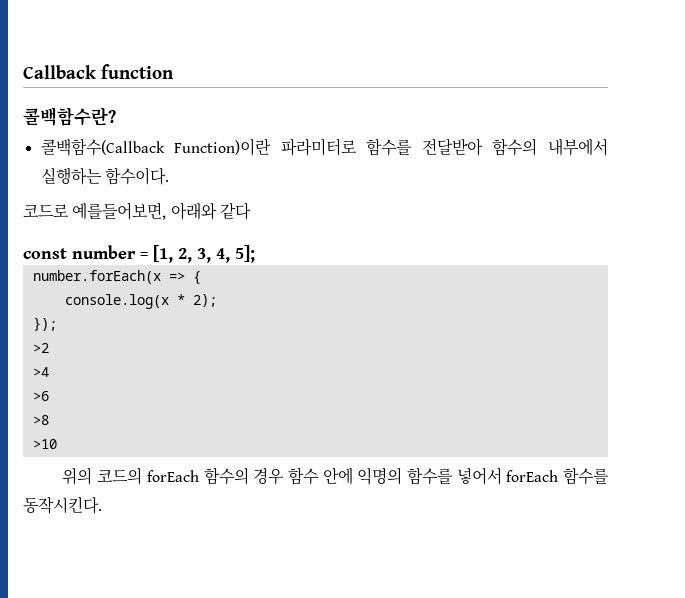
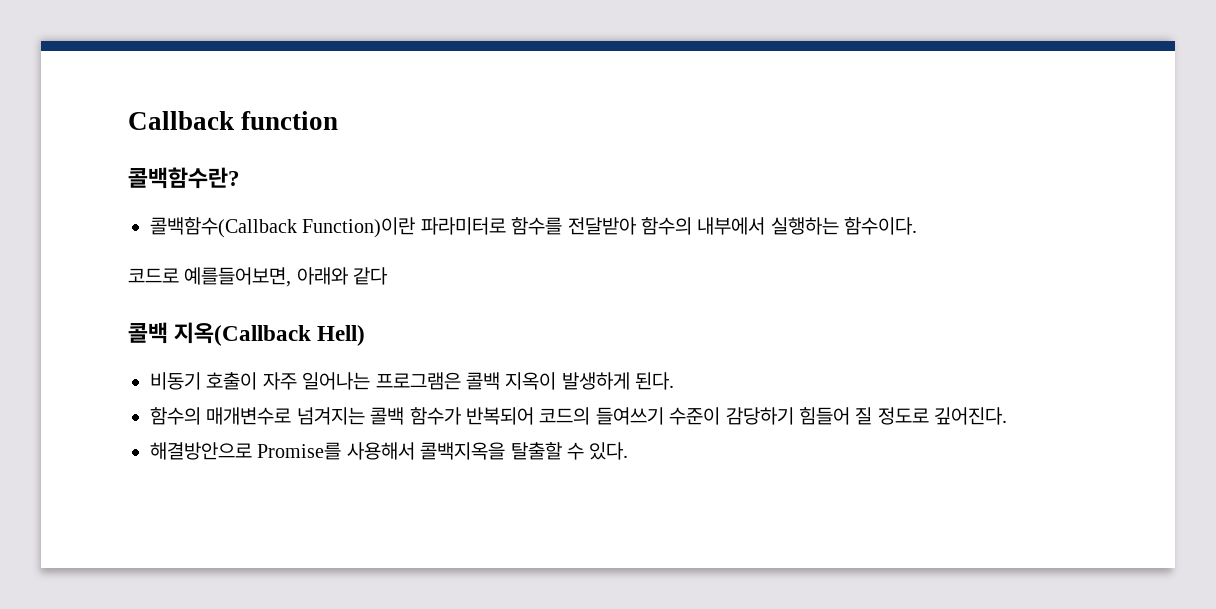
- const number = [1, 2, 3, 4, 5];
- number.forEach(x => {
- console.log(x * 2);
- });
- >2
- >4
- >6
- >8
- >10
- 위의 코드의 forEach 함수의 경우 함수 안에 익명의 함수를 넣어서 forEach 함수를 동작시킨다.
+ 콜백 지옥(Callback Hell)
+ 비동기 호출이 자주 일어나는 프로그램은 콜백 지옥이 발생하게 된다.
+ 함수의 매개변수로 넘겨지는 콜백 함수가 반복되어 코드의 들여쓰기 수준이 감당하기 힘들어 질 정도로 깊어진다.
+ 해결방안으로 Promise를 사용해서 콜백지옥을 탈출할 수 있다.

